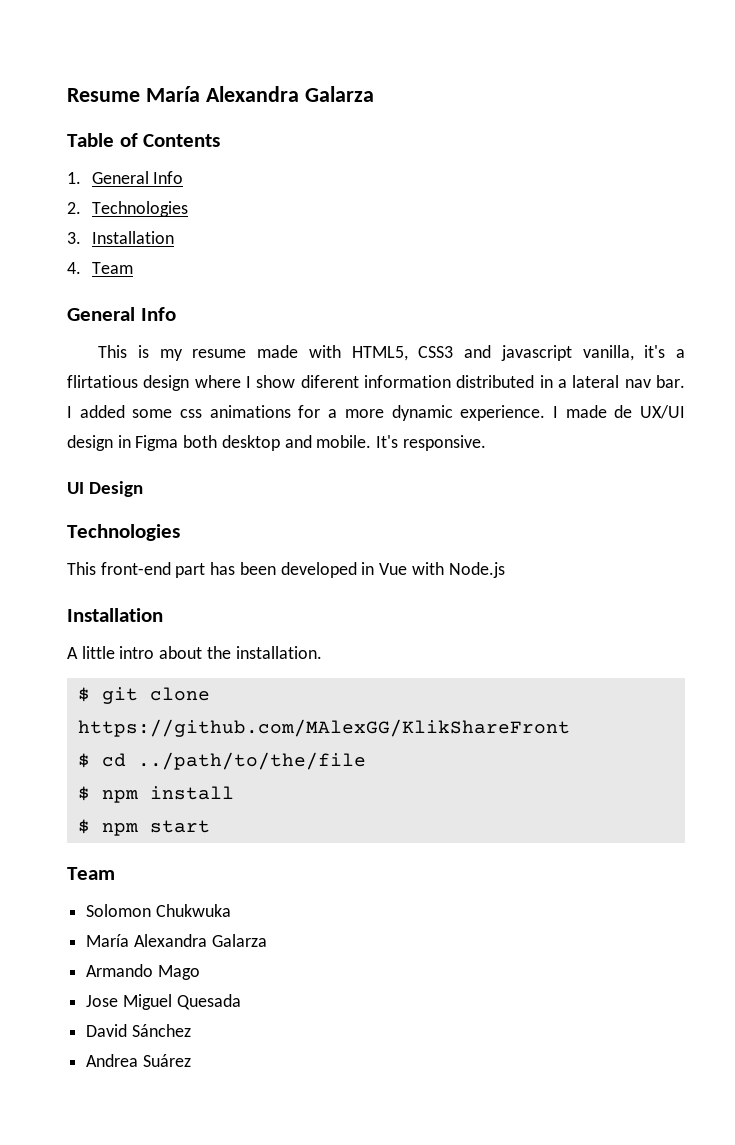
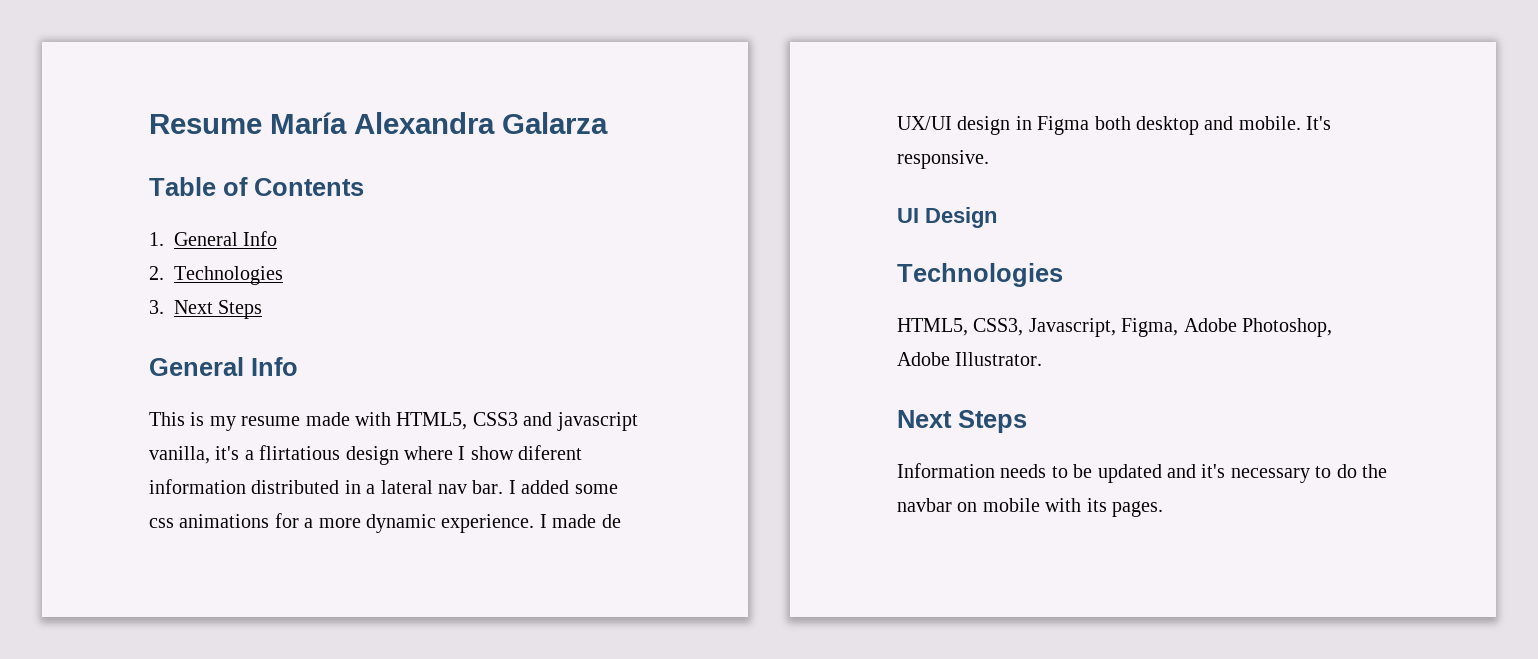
- 3. Installation
- 4. Team
+ 3. Next Steps
- This front-end part has been developed in Vue with Node.js
- Installation
- A little intro about the installation.
- $ git clone https://github.com/MAlexGG/KlikShareFront
- $ cd ../path/to/the/file
- $ npm install
- $ npm start
- Team
- Solomon Chukwuka
- María Alexandra Galarza
- Armando Mago
- Jose Miguel Quesada
- David Sánchez
- Andrea Suárez
+ HTML5, CSS3, Javascript, Figma, Adobe Photoshop, Adobe Illustrator.
+ Next Steps
+ Information needs to be updated and it's necessary to do the navbar on mobile with its pages.

